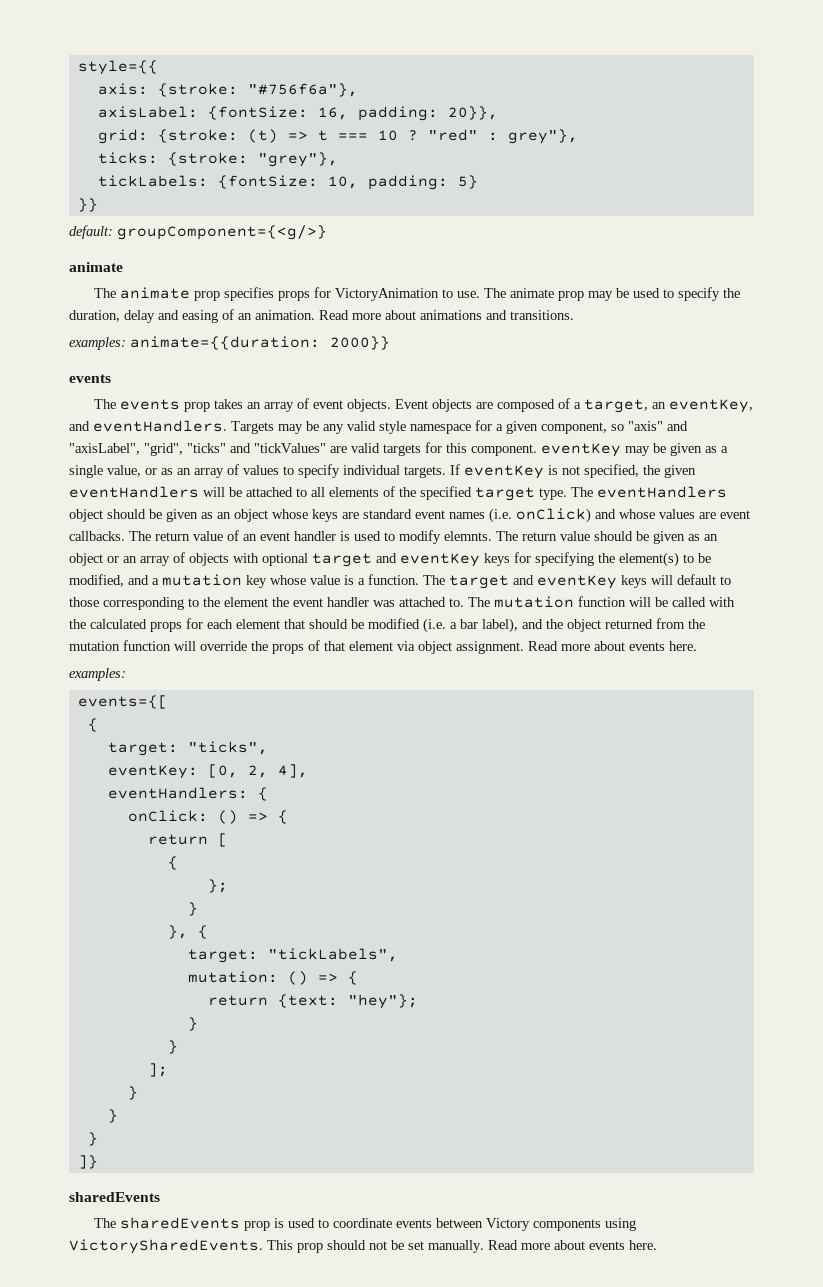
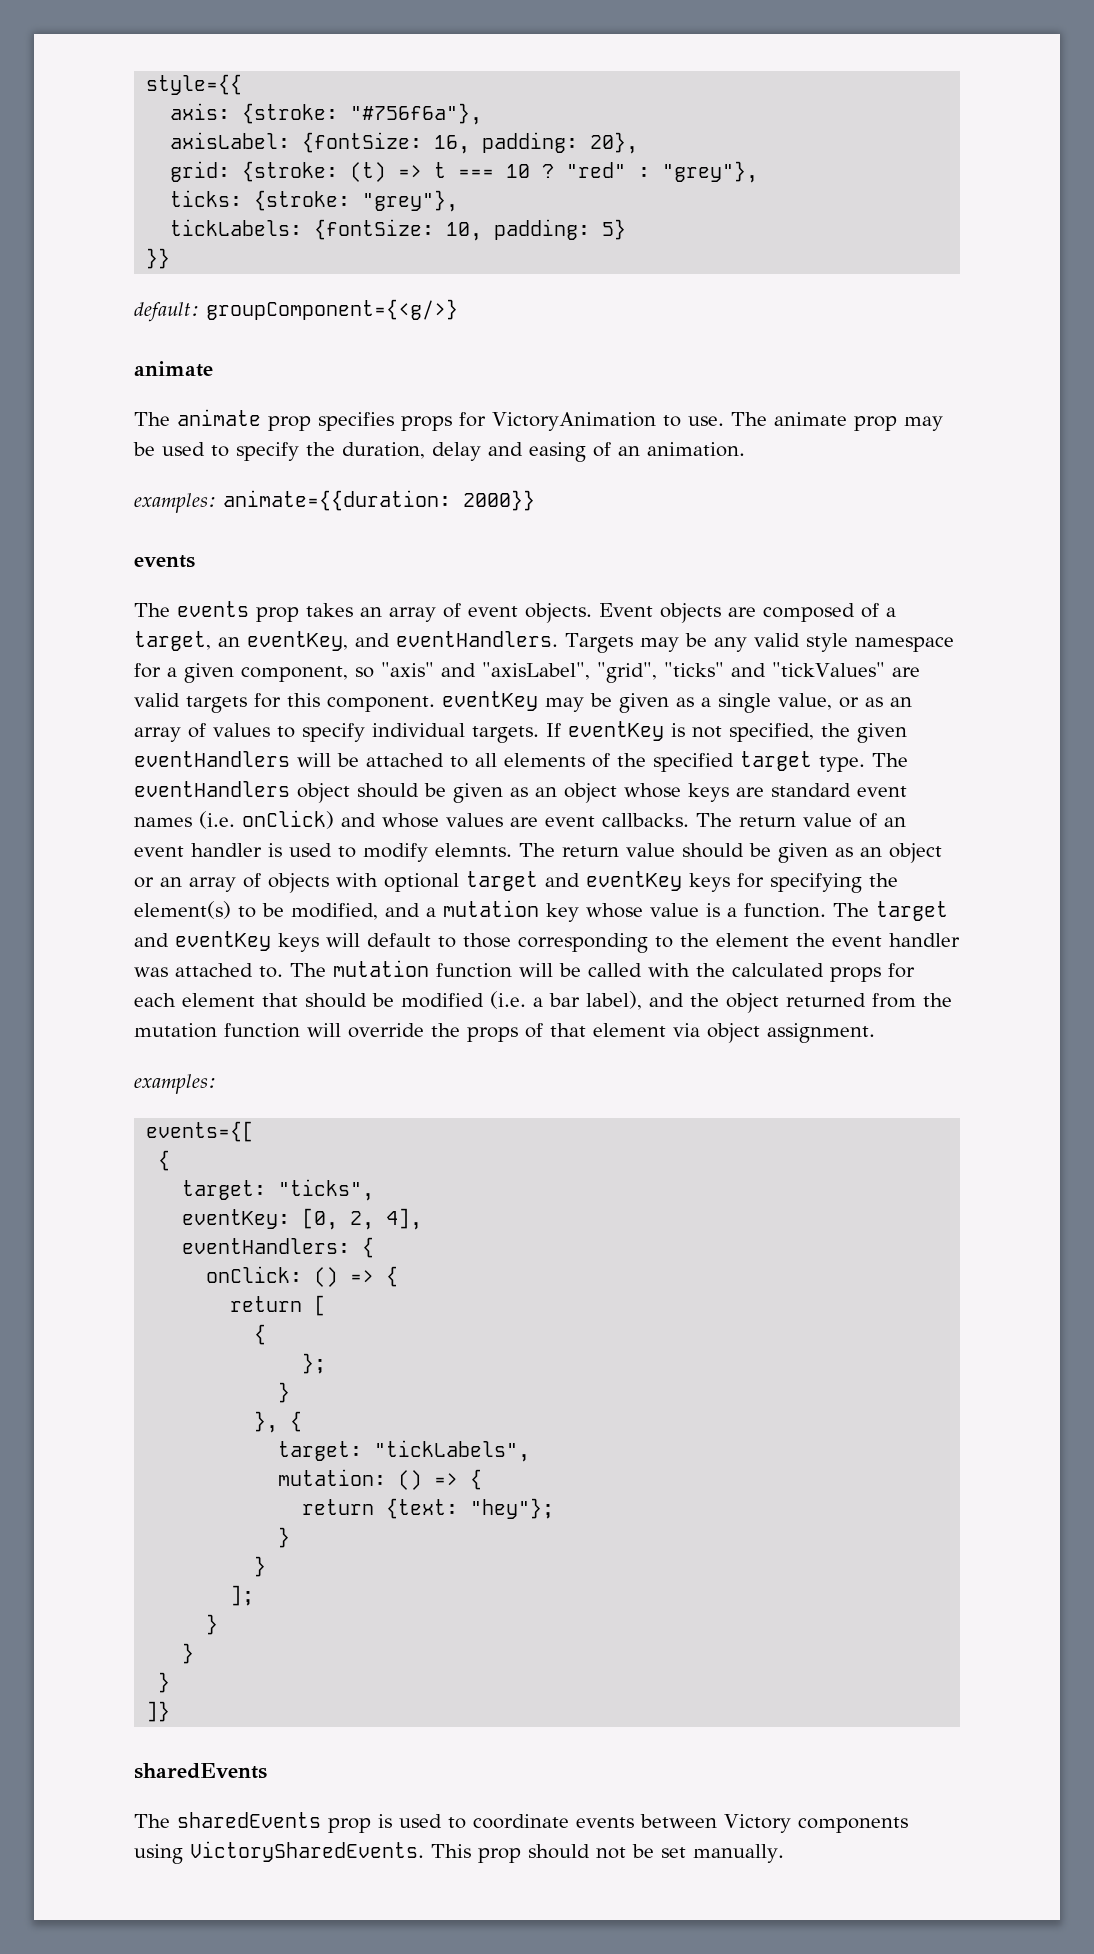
- axisLabel: {fontSize: 16, padding: 20}},
+ axisLabel: {fontSize: 16, padding: 20},
- "red" : grey"},
+ "red" : "grey"},
- Read more about animations and transitions.
- The mutation function will be called with the calculated props for each element that should be modified (i.e. a bar label), and the object returned from the mutation function will override the props of that element via object assignment. Read more about events here.
+ The mutation function will be called with the calculated props for each element that should be modified (i.e. a bar label), and the object returned from the mutation function will override the props of that element via object assignment.
- This prop should not be set manually. Read more about events here.
+ This prop should not be set manually.

